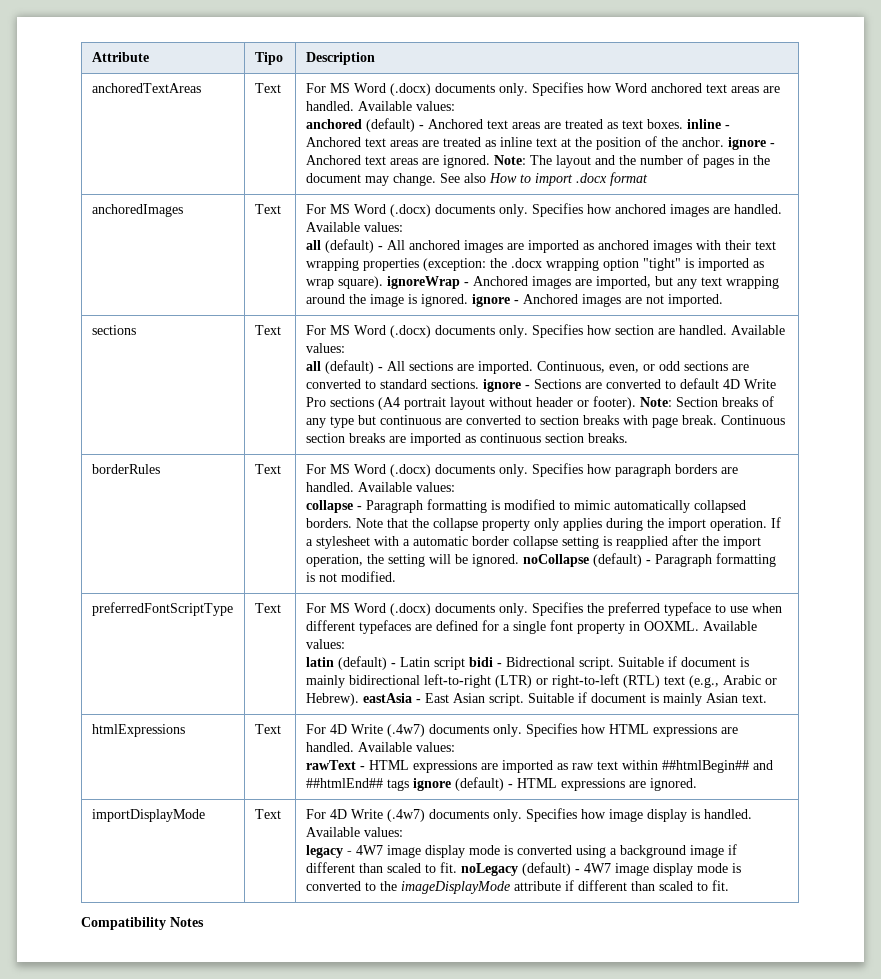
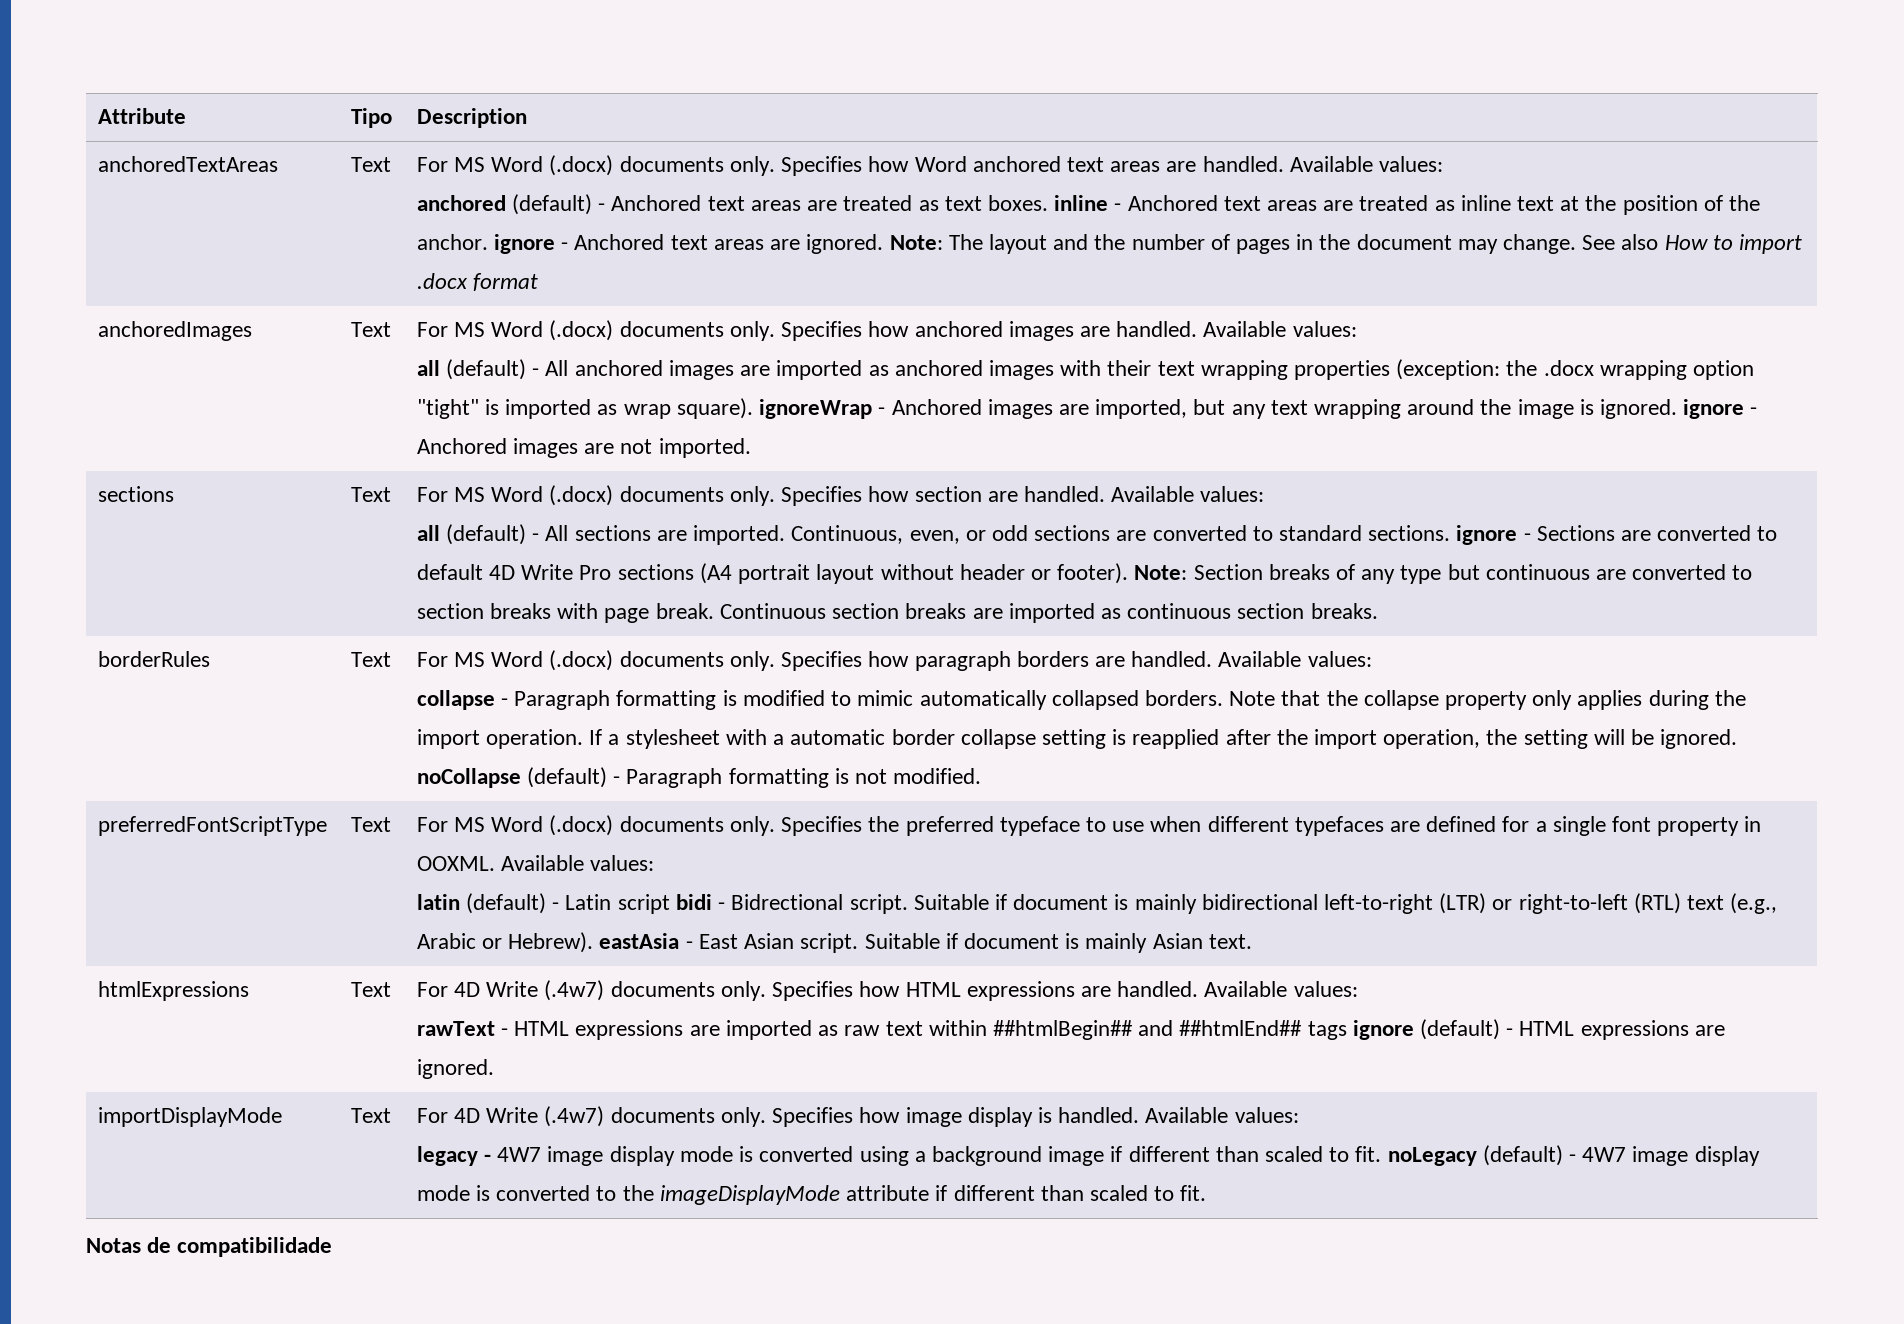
- Compatibility Notes
+ Notas de compatibilidade

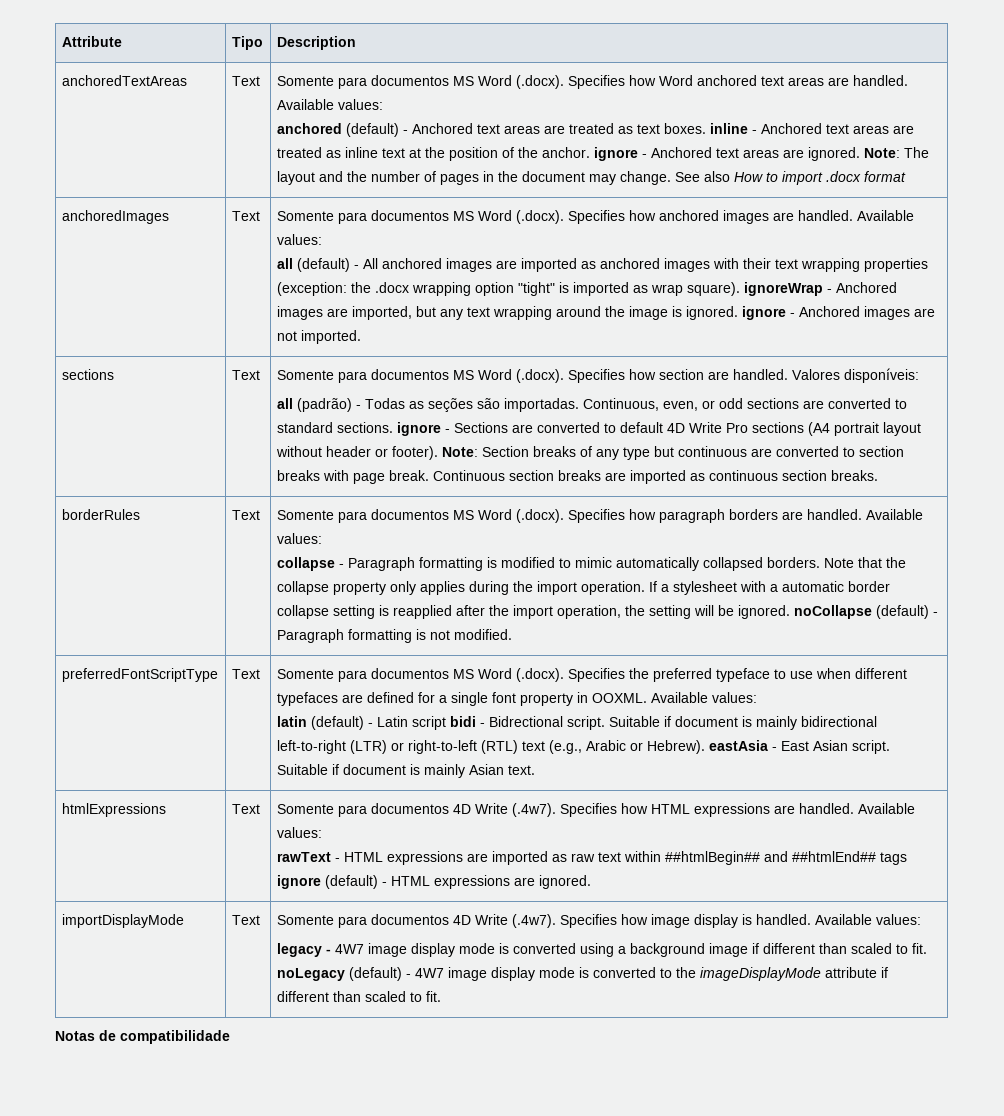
- For MS Word (.docx) documents only. Specifies how Word anchored text areas are handled.
+ Somente para documentos MS Word (.docx). Specifies how Word anchored text areas are handled.
- For MS Word (.docx) documents only. Specifies how anchored images are handled.
+ Somente para documentos MS Word (.docx). Specifies how anchored images are handled.
- For MS Word (.docx) documents only. Specifies how section are handled. Available values:
- all (default) - All sections are imported.
+ Somente para documentos MS Word (.docx). Specifies how section are handled. Valores disponíveis:
+ all (padrão) - Todas as seções são importadas.
- For MS Word (.docx) documents only. Specifies how paragraph borders are handled.
+ Somente para documentos MS Word (.docx). Specifies how paragraph borders are handled.
- For MS Word (.docx) documents only. Specifies the preferred typeface to use when different typefaces are defined for a single font property in OOXML.
+ Somente para documentos MS Word (.docx). Specifies the preferred typeface to use when different typefaces are defined for a single font property in OOXML.
- htmlExpressions | Text | For 4D Write (.4w7) documents only. Specifies how HTML expressions are handled. Available values:
+ htmlExpressions | Text | Somente para documentos 4D Write (.4w7). Specifies how HTML expressions are handled. Available values:
- For 4D Write (.4w7) documents only. Specifies how image display is handled.
+ Somente para documentos 4D Write (.4w7). Specifies how image display is handled.

